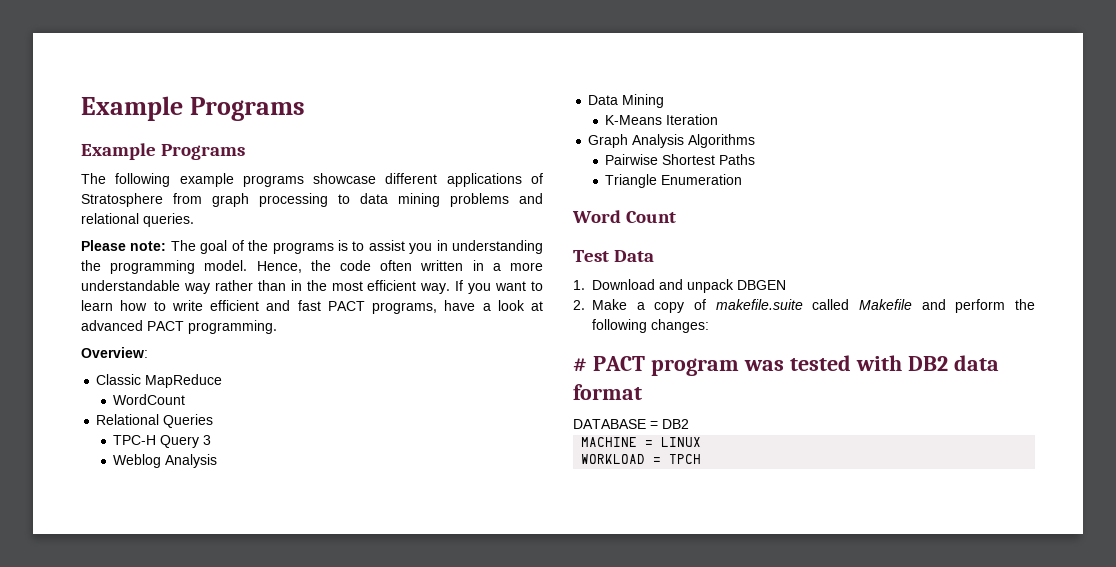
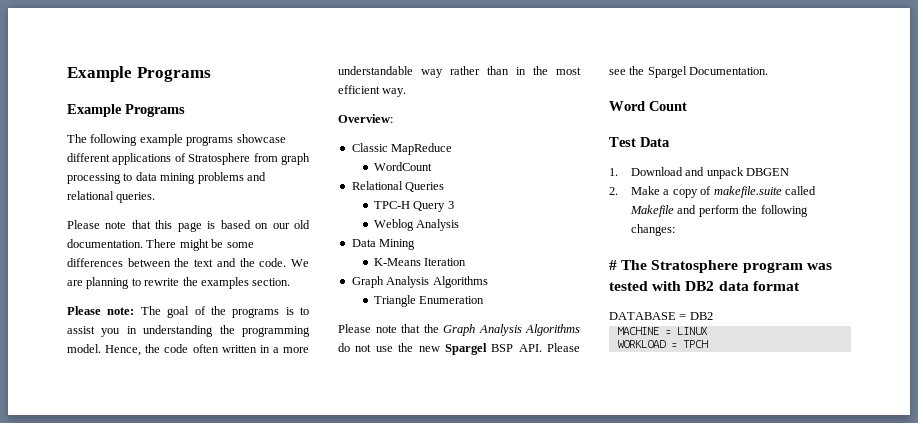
+ Please note that this page is based on our old documentation. There might be some differences between the text and the code. We are planning to rewrite the examples section.
- If you want to learn how to write efficient and fast PACT programs, have a look at advanced PACT programming.
- Pairwise Shortest Paths
+ Please note that the Graph Analysis Algorithms do not use the new Spargel BSP API. Please see the Spargel Documentation.
- # PACT program was tested with DB2 data format
+ # The Stratosphere program was tested with DB2 data format

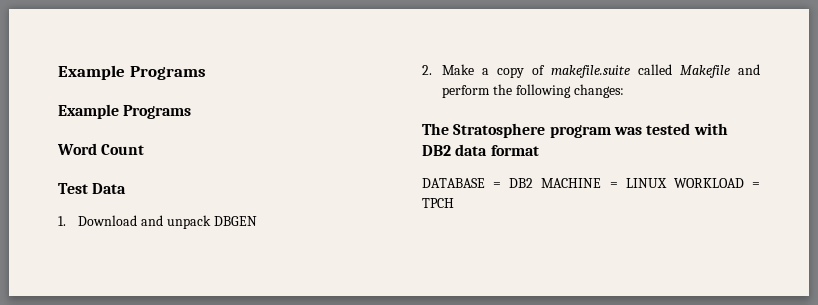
- The following example programs showcase different applications of Stratosphere from graph processing to data mining problems and relational queries.
- Please note that this page is based on our old documentation. There might be some differences between the text and the code. We are planning to rewrite the examples section.
- Please note: The goal of the programs is to assist you in understanding the programming model. Hence, the code often written in a more understandable way rather than in the most efficient way.
- Overview:
- Classic MapReduce
- WordCount
- Relational Queries
- TPC-H Query 3
- Weblog Analysis
- Data Mining
- K-Means Iteration
- Graph Analysis Algorithms
- Triangle Enumeration
- Please note that the Graph Analysis Algorithms do not use the new Spargel BSP API. Please see the Spargel Documentation.
- # The Stratosphere program was tested with DB2 data format
+ The Stratosphere program was tested with DB2 data format
- DATABASE = DB2
- MACHINE = LINUX
- WORKLOAD = TPCH
+ DATABASE = DB2 MACHINE = LINUX WORKLOAD = TPCH

